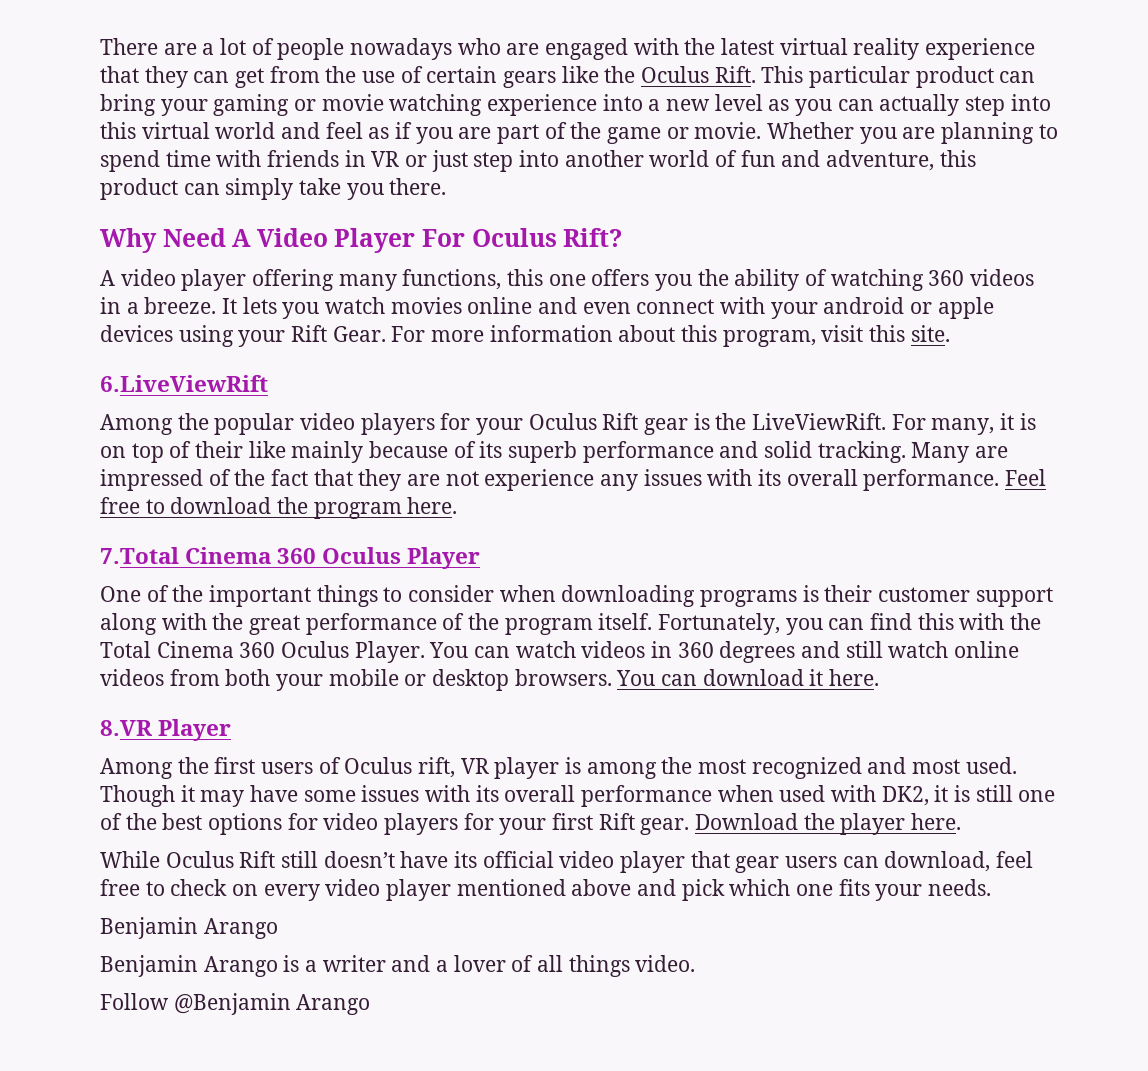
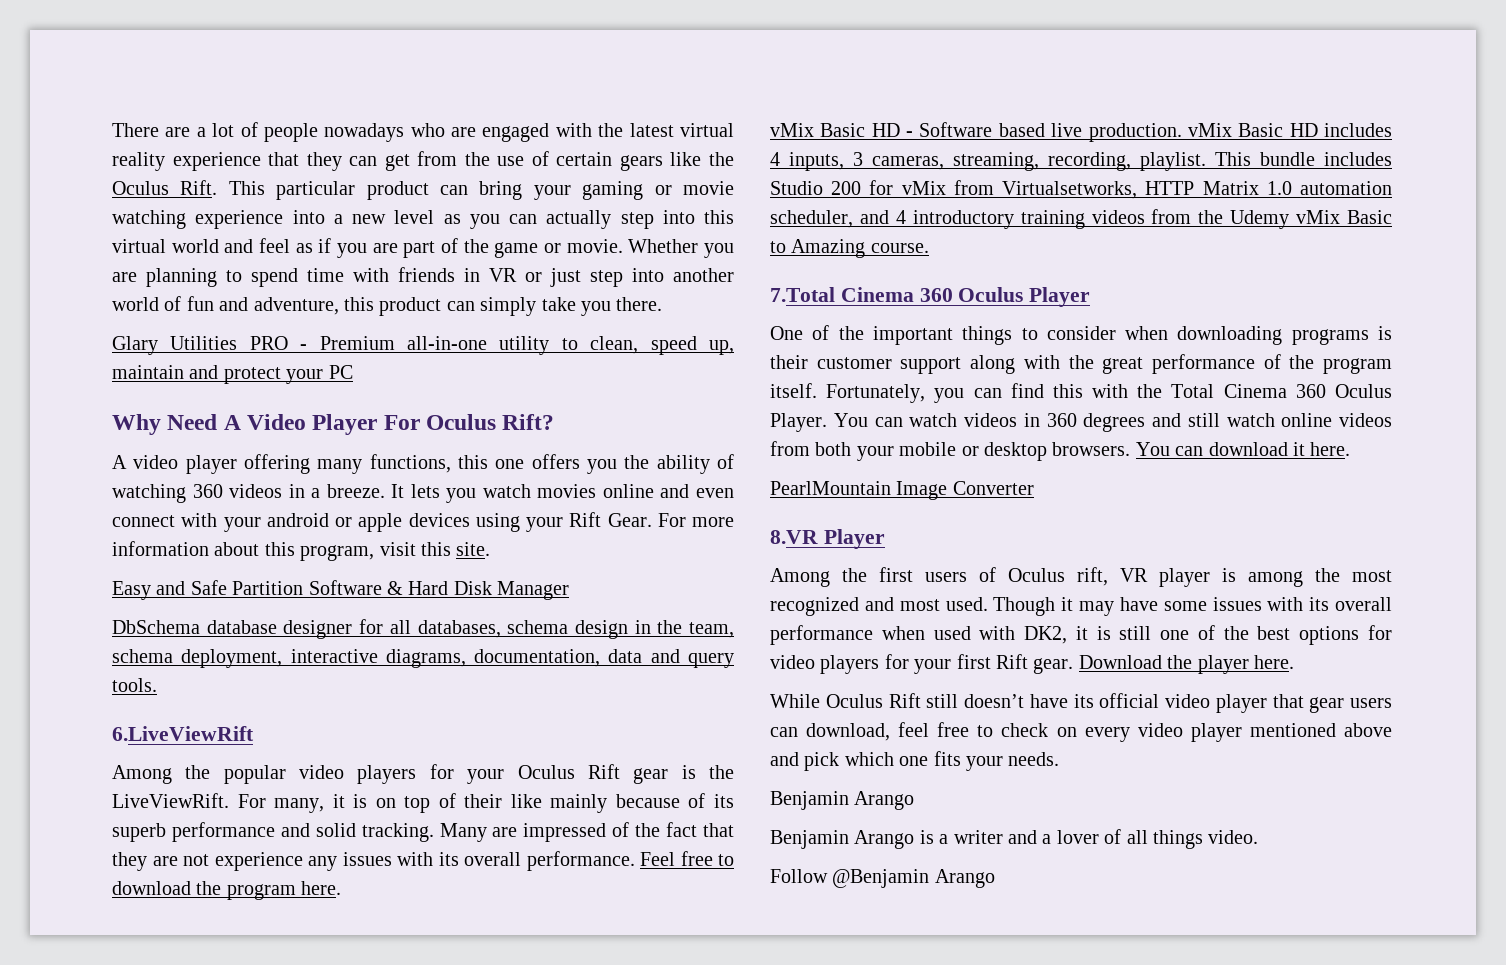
+ Glary Utilities PRO - Premium all-in-one utility to clean, speed up, maintain and protect your PC
+ Easy and Safe Partition Software & Hard Disk Manager
+ DbSchema database designer for all databases, schema design in the team, schema deployment, interactive diagrams, documentation, data and query tools.
+ vMix Basic HD - Software based live production. vMix Basic HD includes 4 inputs, 3 cameras, streaming, recording, playlist. This bundle includes Studio 200 for vMix from Virtualsetworks, HTTP Matrix 1.0 automation scheduler, and 4 introductory training videos from the Udemy vMix Basic to Amazing course.
+ PearlMountain Image Converter

